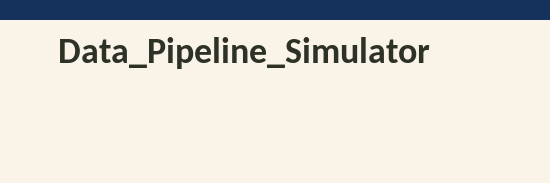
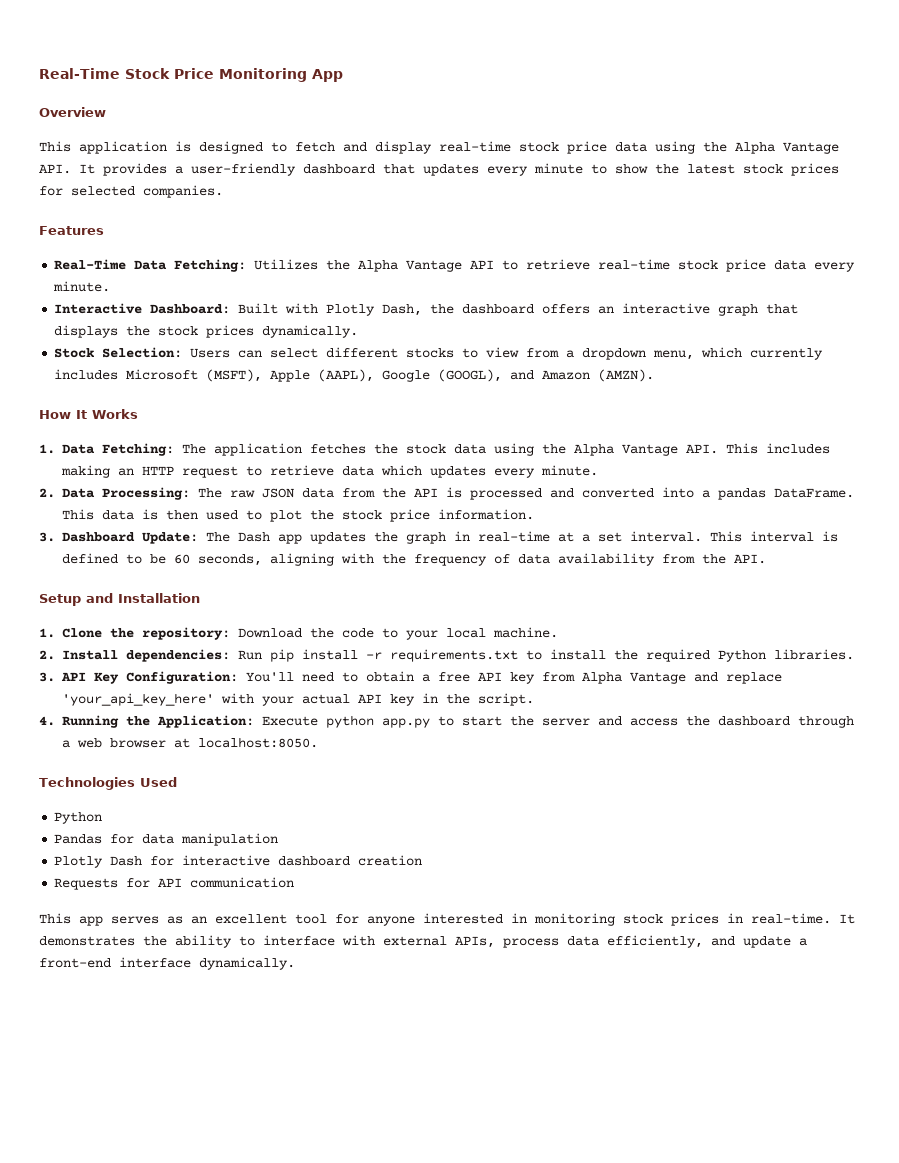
- Data_Pipeline_Simulator
+ Real-Time Stock Price Monitoring App
+ Overview
+ This application is designed to fetch and display real-time stock price data using the Alpha Vantage API. It provides a user-friendly dashboard that updates every minute to show the latest stock prices for selected companies.
+ Features
+ Real-Time Data Fetching: Utilizes the Alpha Vantage API to retrieve real-time stock price data every minute.
+ Interactive Dashboard: Built with Plotly Dash, the dashboard offers an interactive graph that displays the stock prices dynamically.
+ Stock Selection: Users can select different stocks to view from a dropdown menu, which currently includes Microsoft (MSFT), Apple (AAPL), Google (GOOGL), and Amazon (AMZN).
+ How It Works
+ 1. Data Fetching: The application fetches the stock data using the Alpha Vantage API. This includes making an HTTP request to retrieve data which updates every minute.
+ 2. Data Processing: The raw JSON data from the API is processed and converted into a pandas DataFrame. This data is then used to plot the stock price information.
+ 3. Dashboard Update: The Dash app updates the graph in real-time at a set interval. This interval is defined to be 60 seconds, aligning with the frequency of data availability from the API.
+ Setup and Installation
+ 1. Clone the repository: Download the code to your local machine.
+ 2. Install dependencies: Run pip install -r requirements.txt to install the required Python libraries.
+ 3. API Key Configuration: You'll need to obtain a free API key from Alpha Vantage and replace 'your_api_key_here' with your actual API key in the script.
+ 4. Running the Application: Execute python app.py to start the server and access the dashboard through a web browser at localhost:8050.
+ Technologies Used
+ Python
+ Pandas for data manipulation
+ Plotly Dash for interactive dashboard creation
+ Requests for API communication
+ This app serves as an excellent tool for anyone interested in monitoring stock prices in real-time. It demonstrates the ability to interface with external APIs, process data efficiently, and update a front-end interface dynamically.

